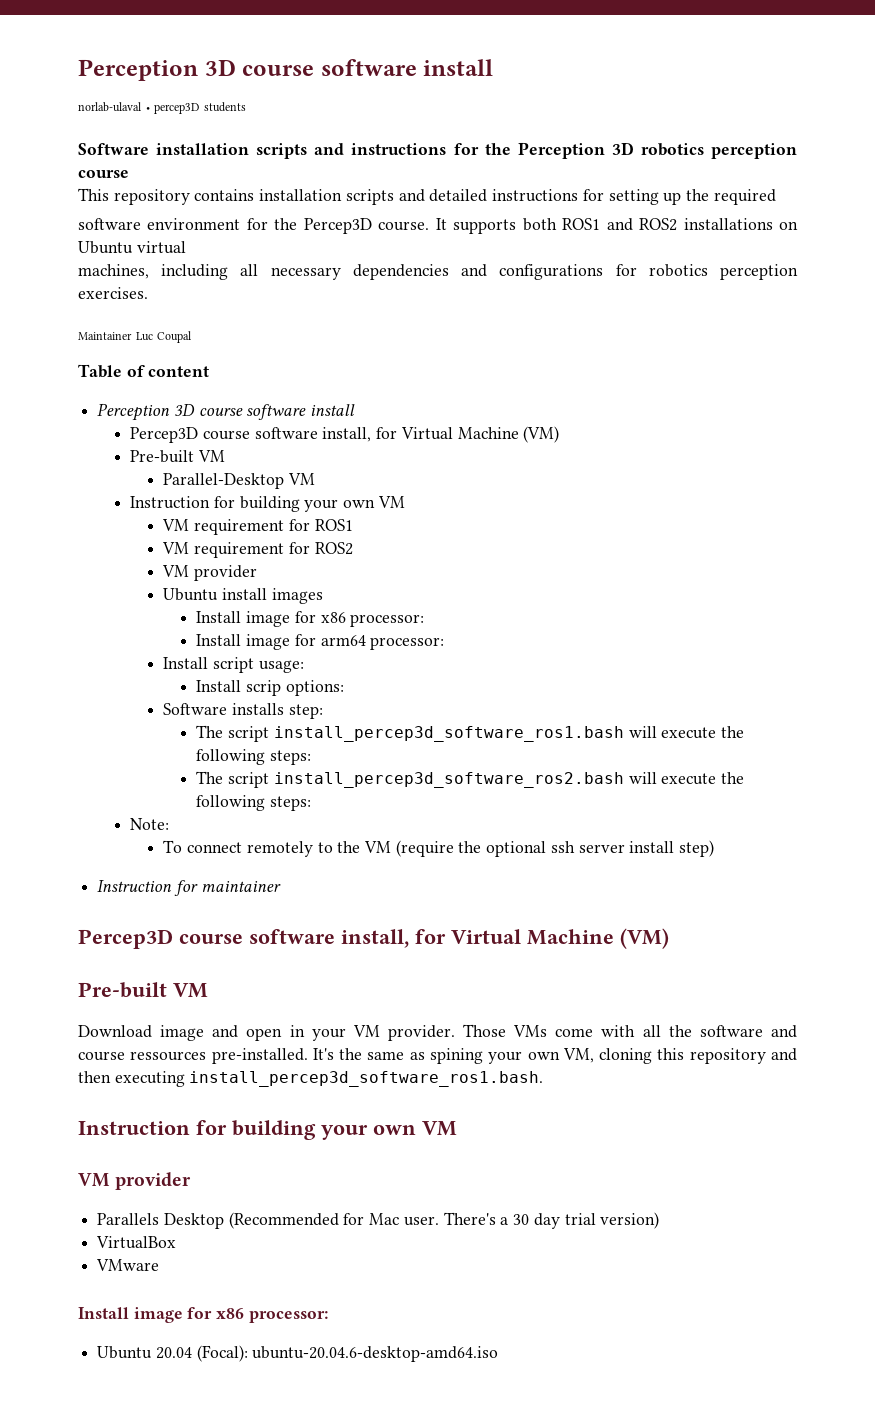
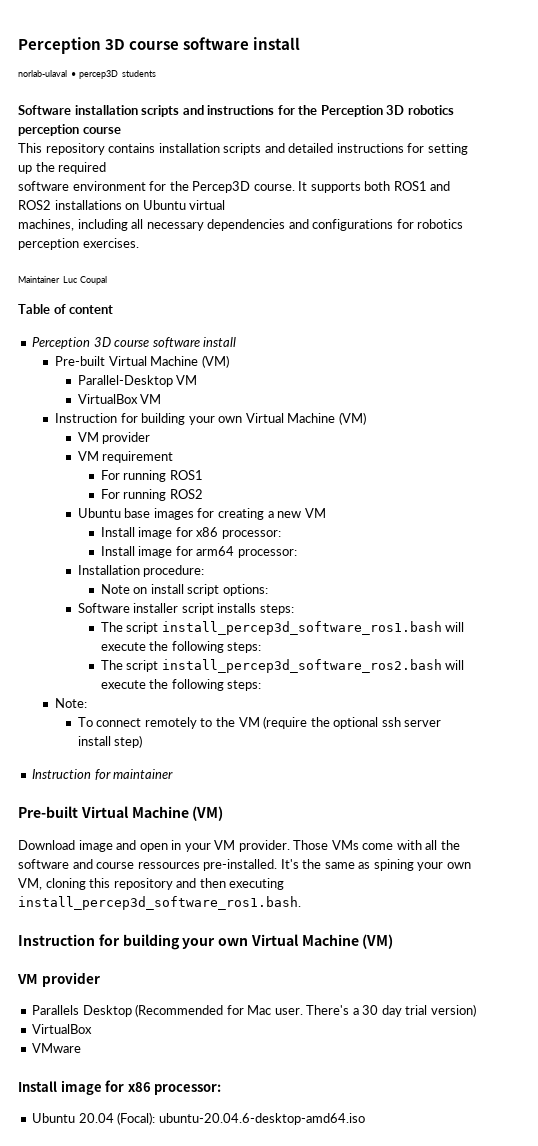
  Table of content
  Perception 3D course software install
- Percep3D course software install, for Virtual Machine (VM)
- Pre-built VM
+ Pre-built Virtual Machine (VM)
  Parallel-Desktop VM
- Instruction for building your own VM
- VM requirement for ROS1
- VM requirement for ROS2
+ VirtualBox VM
+ Instruction for building your own Virtual Machine (VM)
  VM provider
- Ubuntu install images
+ VM requirement
+ For running ROS1
+ For running ROS2
+ Ubuntu base images for creating a new VM
- Install script usage:
- Install scrip options:
- Software installs step:
+ Installation procedure:
+ Note on install script options:
+ Software installer script installs steps:
  Instruction for maintainer
- Percep3D course software install, for Virtual Machine (VM)
- Pre-built VM
+ Pre-built Virtual Machine (VM)
  It's the same as spining your own VM, cloning this repository and then executing install_percep3d_software_ros1.bash.
- Instruction for building your own VM
+ Instruction for building your own Virtual Machine (VM)

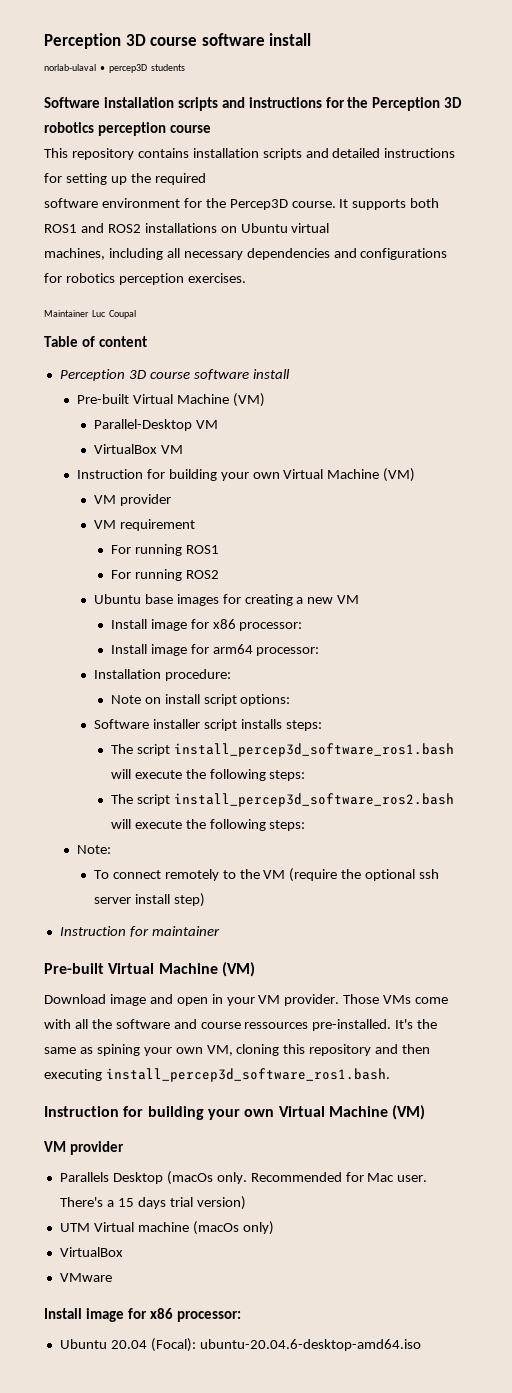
- Parallels Desktop (Recommended for Mac user.
+ Parallels Desktop (macOs only. Recommended for Mac user.
- There's a 30 day trial version)
+ There's a 15 days trial version)
+ UTM Virtual machine (macOs only)

